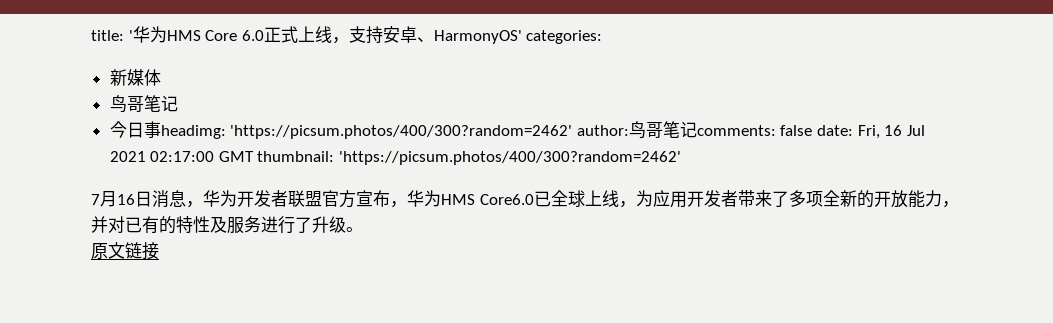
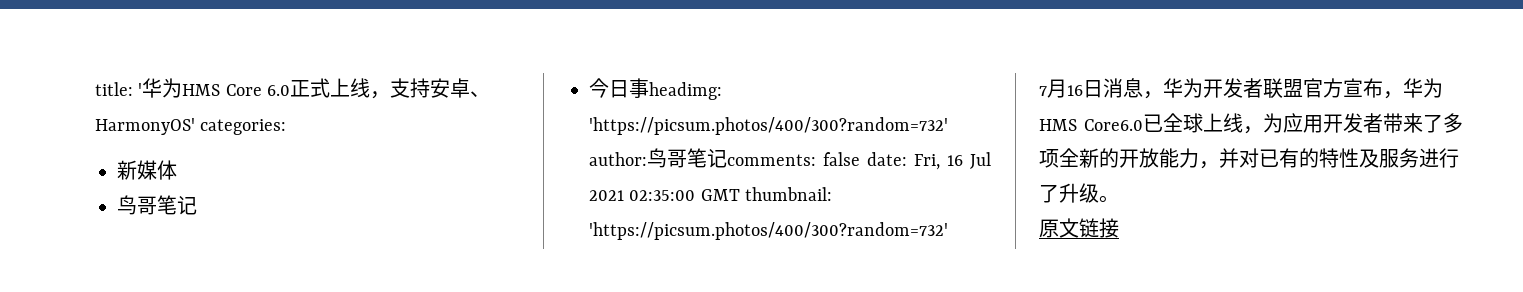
- 今日事headimg: 'https://picsum.photos/400/300?random=2462' author:鸟哥笔记comments: false date: Fri, 16 Jul 2021 02:17:00 GMT thumbnail: 'https://picsum.photos/400/300?random=2462'
+ 今日事headimg: 'https://picsum.photos/400/300?random=732' author:鸟哥笔记comments: false date: Fri, 16 Jul 2021 02:35:00 GMT thumbnail: 'https://picsum.photos/400/300?random=732'

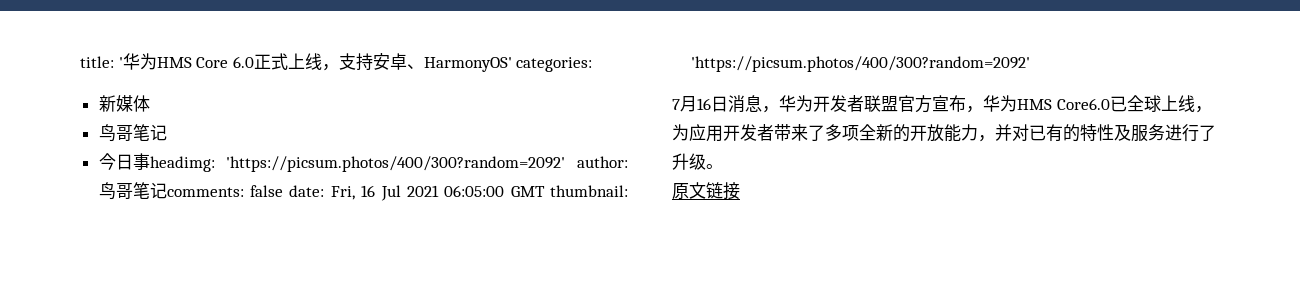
- 今日事headimg: 'https://picsum.photos/400/300?random=732' author:鸟哥笔记comments: false date: Fri, 16 Jul 2021 02:35:00 GMT thumbnail: 'https://picsum.photos/400/300?random=732'
+ 今日事headimg: 'https://picsum.photos/400/300?random=2092' author:鸟哥笔记comments: false date: Fri, 16 Jul 2021 06:05:00 GMT thumbnail: 'https://picsum.photos/400/300?random=2092'

